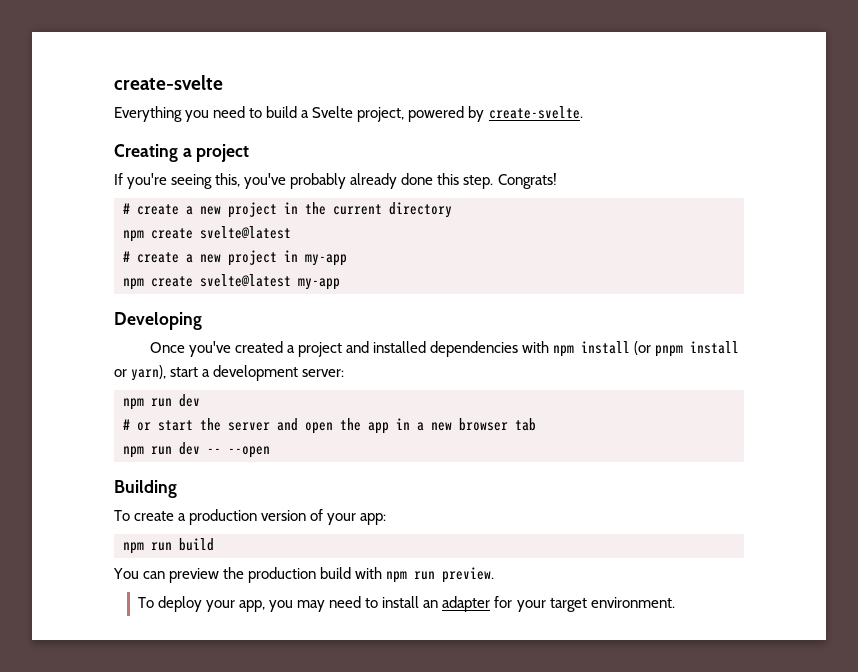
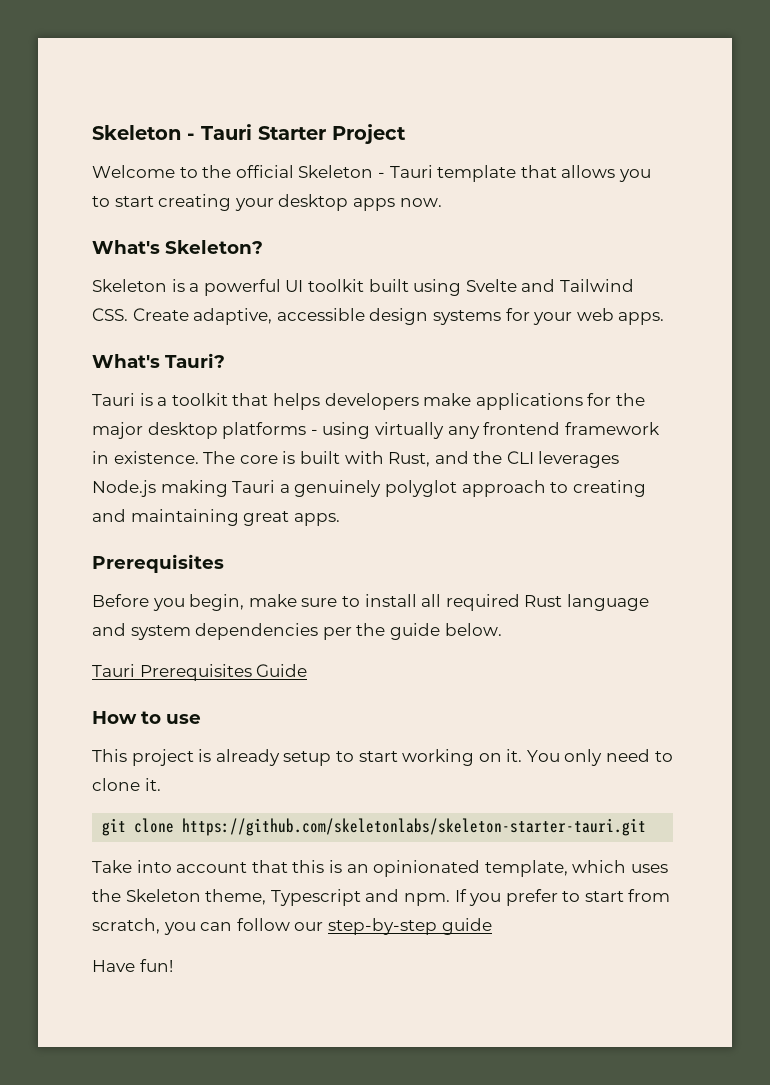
- create-svelte
- Everything you need to build a Svelte project, powered by create-svelte.
- Creating a project
- If you're seeing this, you've probably already done this step. Congrats!
- # create a new project in the current directory
- npm create svelte@latest
- # create a new project in my-app
- npm create svelte@latest my-app
- Developing
- Once you've created a project and installed dependencies with npm install (or pnpm install or yarn), start a development server:
- npm run dev
- # or start the server and open the app in a new browser tab
- npm run dev -- --open
- Building
- To create a production version of your app:
- npm run build
- You can preview the production build with npm run preview.
- To deploy your app, you may need to install an adapter for your target environment.
+ Skeleton - Tauri Starter Project
+ Welcome to the official Skeleton - Tauri template that allows you to start creating your desktop apps now.
+ What's Skeleton?
+ Skeleton is a powerful UI toolkit built using Svelte and Tailwind CSS. Create adaptive, accessible design systems for your web apps.
+ What's Tauri?
+ Tauri is a toolkit that helps developers make applications for the major desktop platforms - using virtually any frontend framework in existence. The core is built with Rust, and the CLI leverages Node.js making Tauri a genuinely polyglot approach to creating and maintaining great apps.
+ Prerequisites
+ Before you begin, make sure to install all required Rust language and system dependencies per the guide below.
+ Tauri Prerequisites Guide
+ How to use
+ This project is already setup to start working on it. You only need to clone it.
+ git clone https://github.com/skeletonlabs/skeleton-starter-tauri.git
+ Take into account that this is an opinionated template, which uses the Skeleton theme, Typescript and npm. If you prefer to start from scratch, you can follow our step-by-step guide
+ Have fun!

